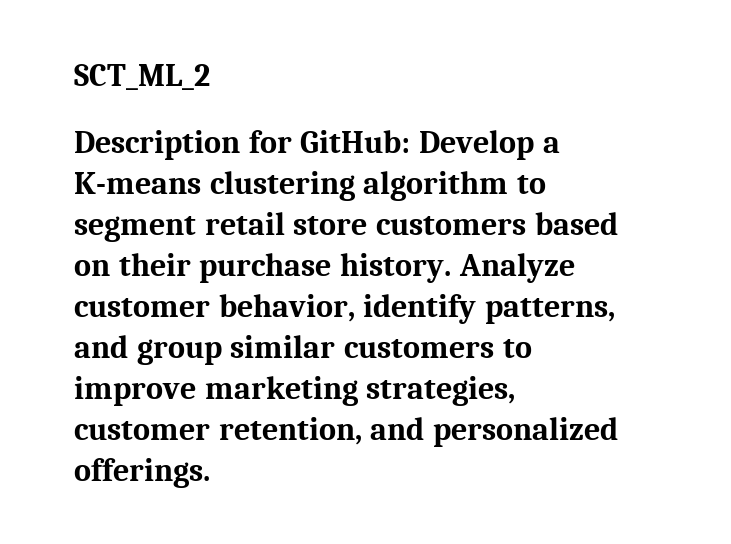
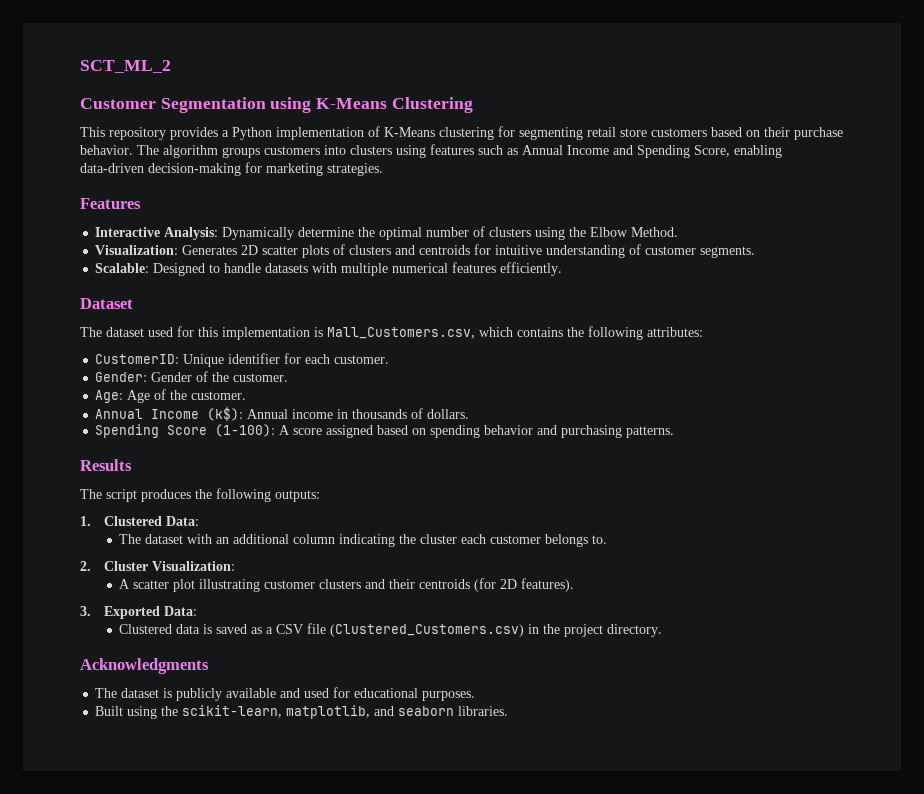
- Description for GitHub: Develop a K-means clustering algorithm to segment retail store customers based on their purchase history. Analyze customer behavior, identify patterns, and group similar customers to improve marketing strategies, customer retention, and personalized offerings.
+ Customer Segmentation using K-Means Clustering
+ This repository provides a Python implementation of K-Means clustering for segmenting retail store customers based on their purchase behavior. The algorithm groups customers into clusters using features such as Annual Income and Spending Score, enabling data-driven decision-making for marketing strategies.
+ Features
+ Interactive Analysis: Dynamically determine the optimal number of clusters using the Elbow Method.
+ Visualization: Generates 2D scatter plots of clusters and centroids for intuitive understanding of customer segments.
+ Scalable: Designed to handle datasets with multiple numerical features efficiently.
+ Dataset
+ The dataset used for this implementation is Mall_Customers.csv, which contains the following attributes:
+ CustomerID: Unique identifier for each customer.
+ Gender: Gender of the customer.
+ Age: Age of the customer.
+ Annual Income (k$): Annual income in thousands of dollars.
+ Spending Score (1-100): A score assigned based on spending behavior and purchasing patterns.
+ Results
+ The script produces the following outputs:
+ 1. Clustered Data:
+ The dataset with an additional column indicating the cluster each customer belongs to.
+ 2. Cluster Visualization:
+ A scatter plot illustrating customer clusters and their centroids (for 2D features).
+ 3. Exported Data:
+ Clustered data is saved as a CSV file (Clustered_Customers.csv) in the project directory.
+ Acknowledgments
+ The dataset is publicly available and used for educational purposes.
+ Built using the scikit-learn, matplotlib, and seaborn libraries.

